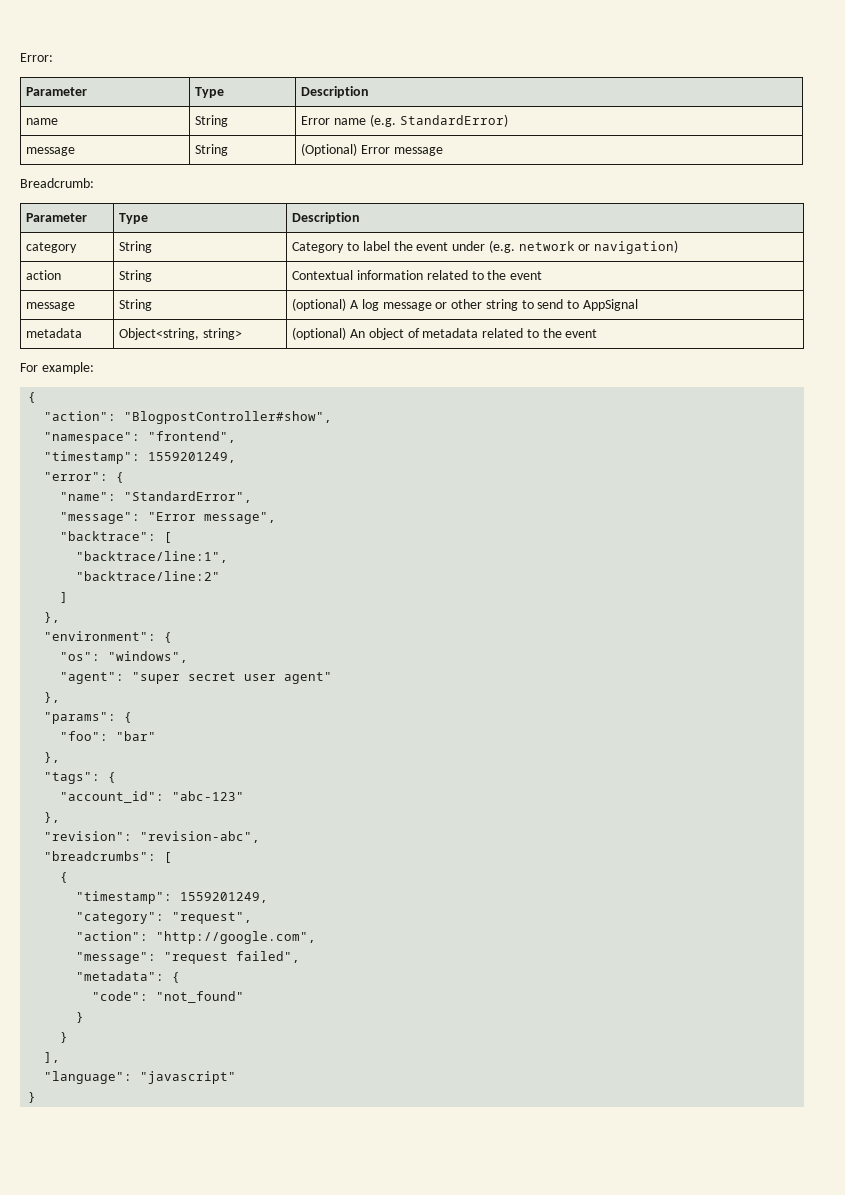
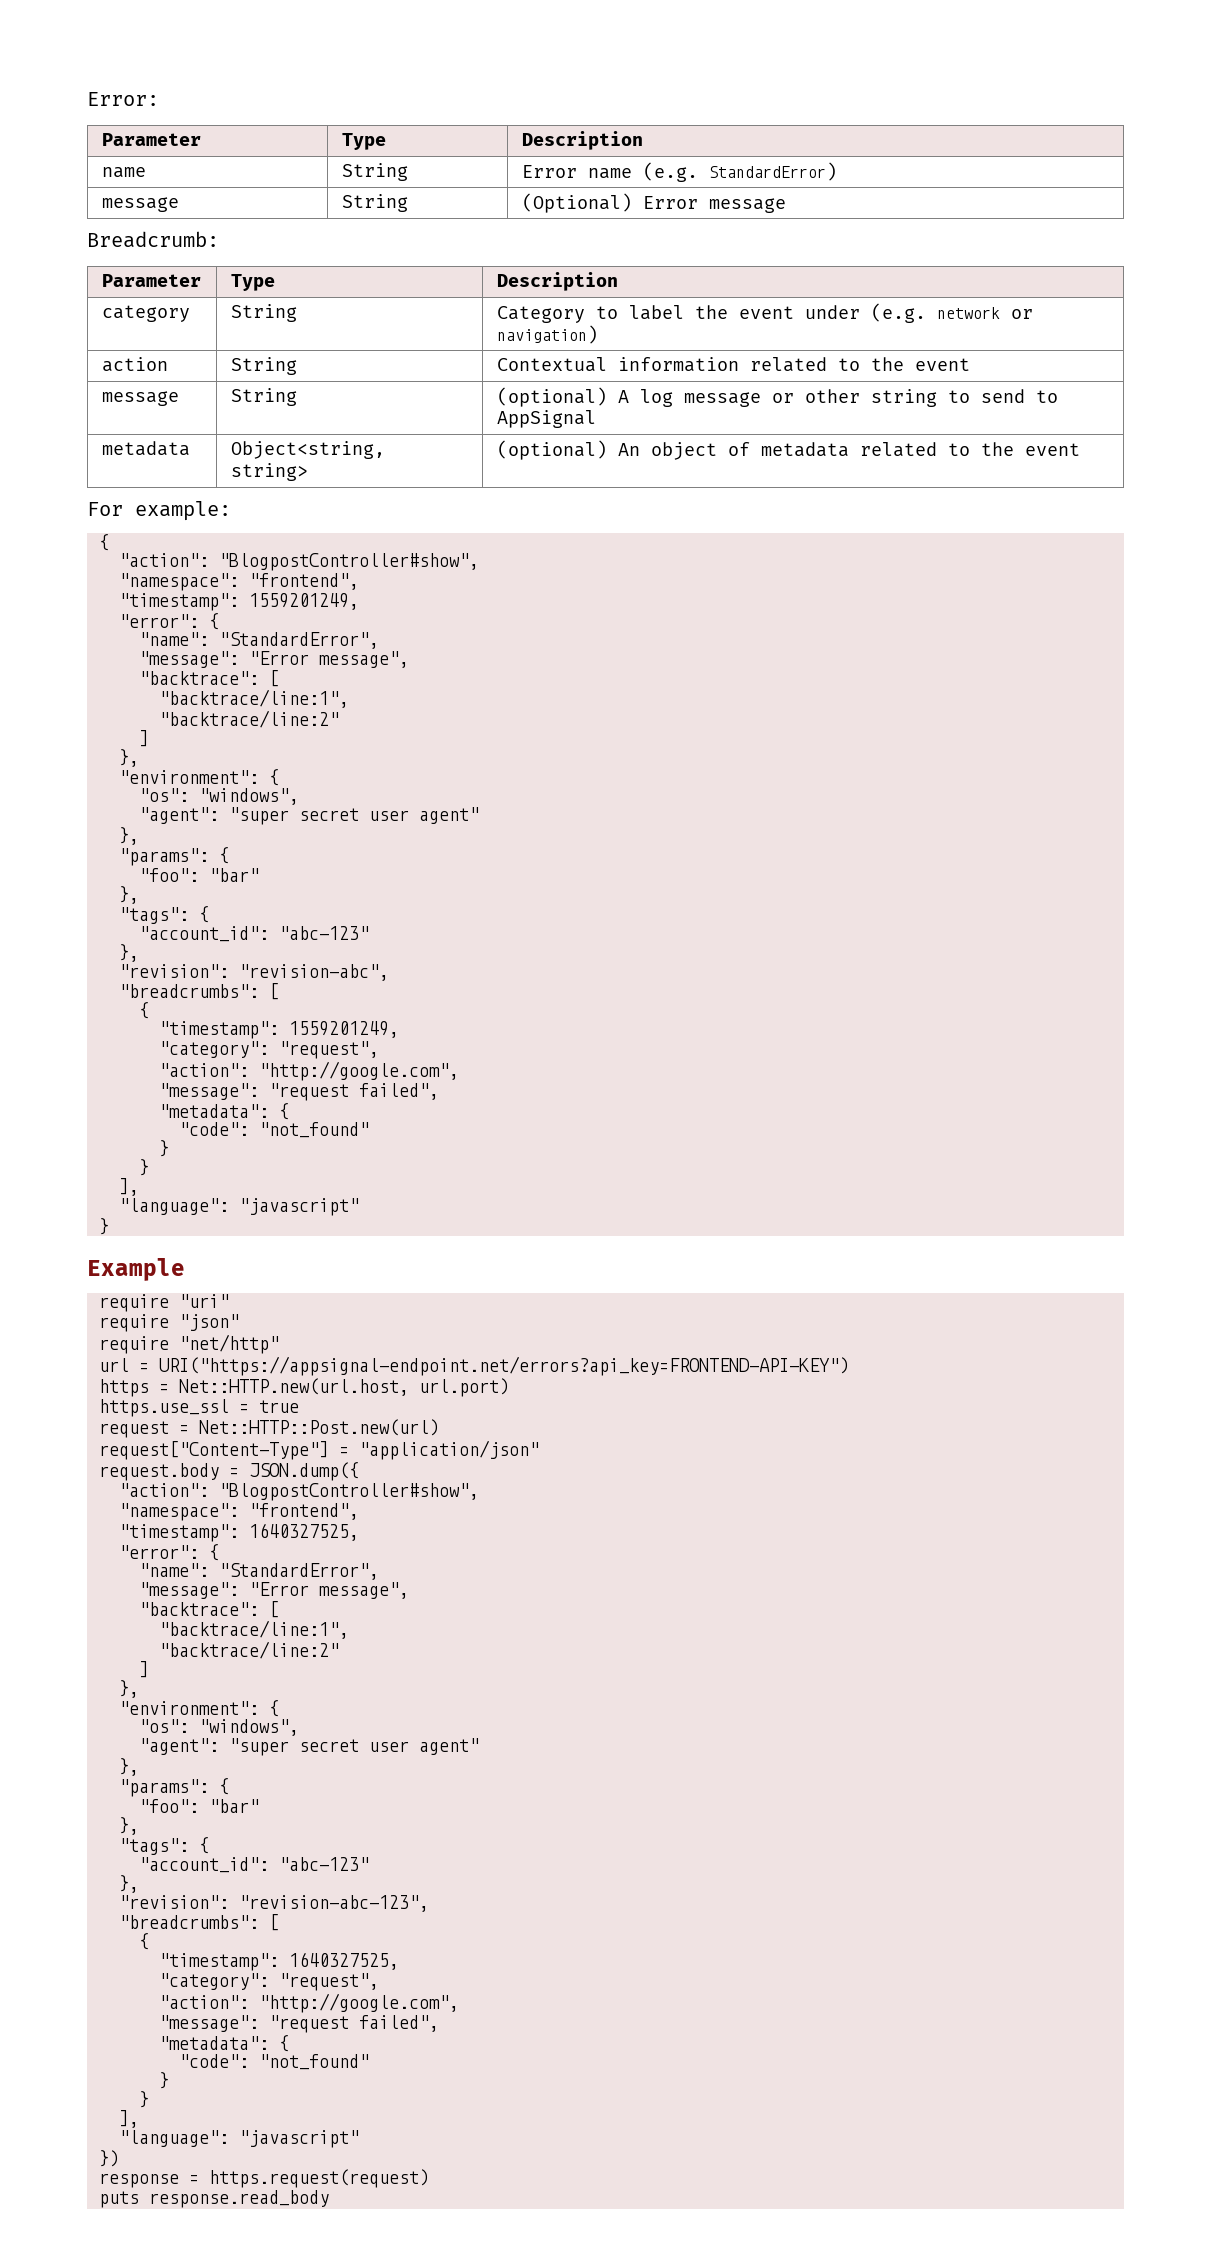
+ Example
+ require "uri"
+ require "json"
+ require "net/http"
+ url = URI("https://appsignal-endpoint.net/errors?api_key=FRONTEND-API-KEY")
+ https = Net::HTTP.new(url.host, url.port)
+ https.use_ssl = true
+ request = Net::HTTP::Post.new(url)
+ request["Content-Type"] = "application/json"
+ request.body = JSON.dump({
+ "action": "BlogpostController#show",
+ "namespace": "frontend",
+ "timestamp": 1640327525,
+ "error": {
+ "name": "StandardError",
+ "message": "Error message",
+ "backtrace": [
+ "backtrace/line:1",
+ "backtrace/line:2"
+ ]
+ },
+ "environment": {
+ "os": "windows",
+ "agent": "super secret user agent"
+ },
+ "params": {
+ "foo": "bar"
+ },
+ "tags": {
+ "account_id": "abc-123"
+ },
+ "revision": "revision-abc-123",
+ "breadcrumbs": [
+ {
+ "timestamp": 1640327525,
+ "category": "request",
+ "action": "http://google.com",
+ "message": "request failed",
+ "metadata": {
+ "code": "not_found"
+ }
+ }
+ ],
+ "language": "javascript"
+ })
+ response = https.request(request)
+ puts response.read_body

